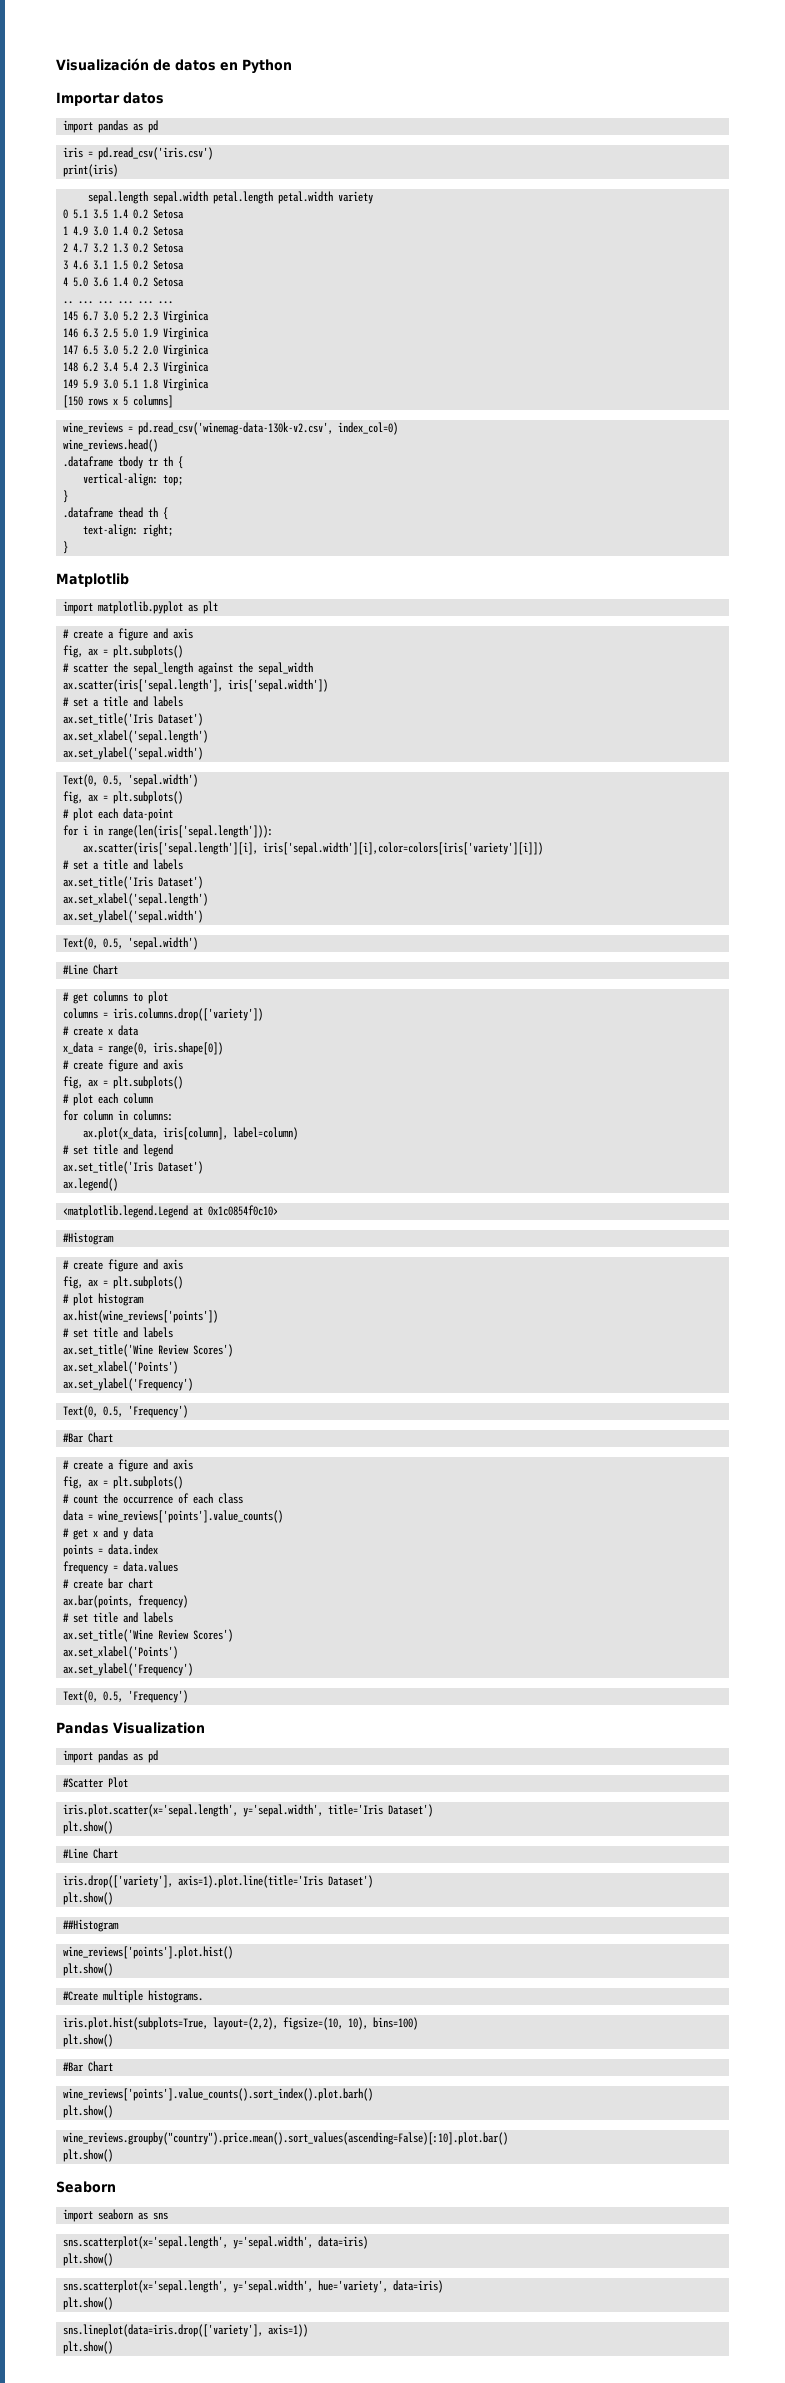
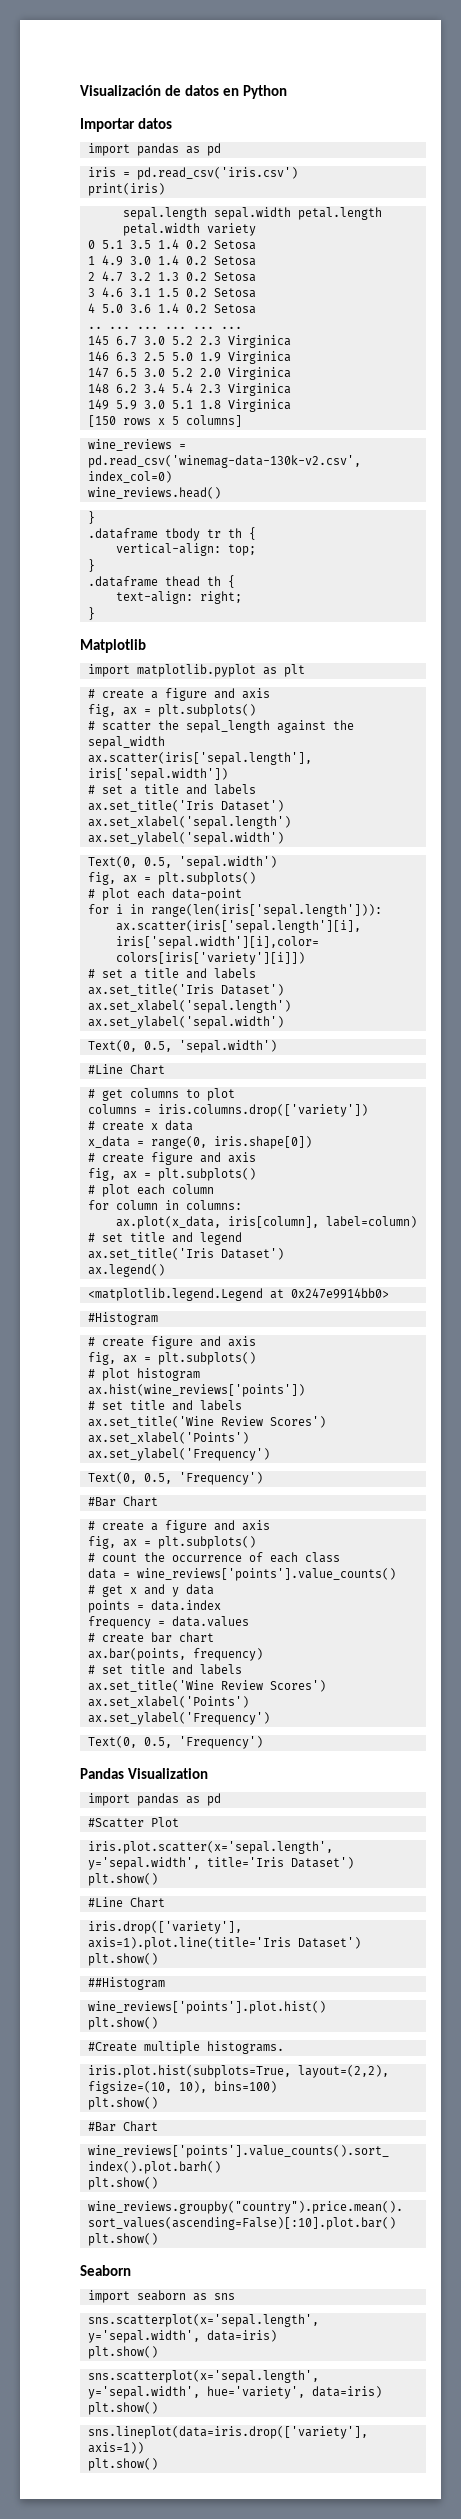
  wine_reviews.head()
+ }
- <matplotlib.legend.Legend at 0x1c0854f0c10>
+ <matplotlib.legend.Legend at 0x247e9914bb0>

